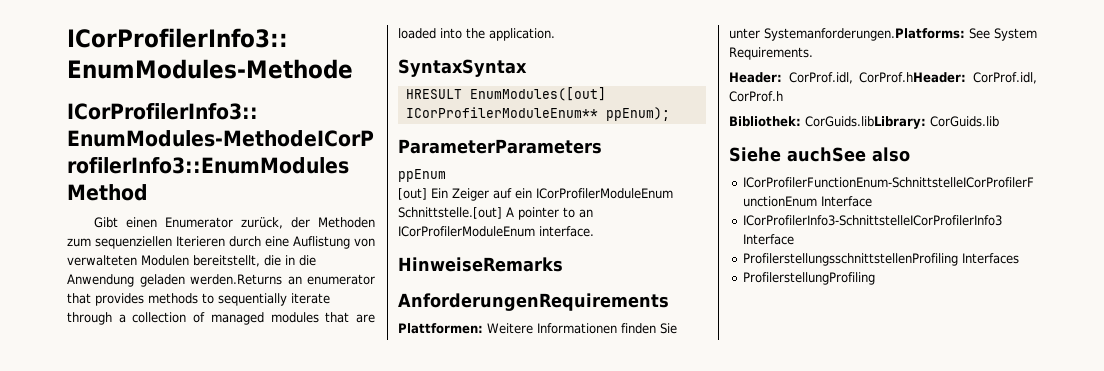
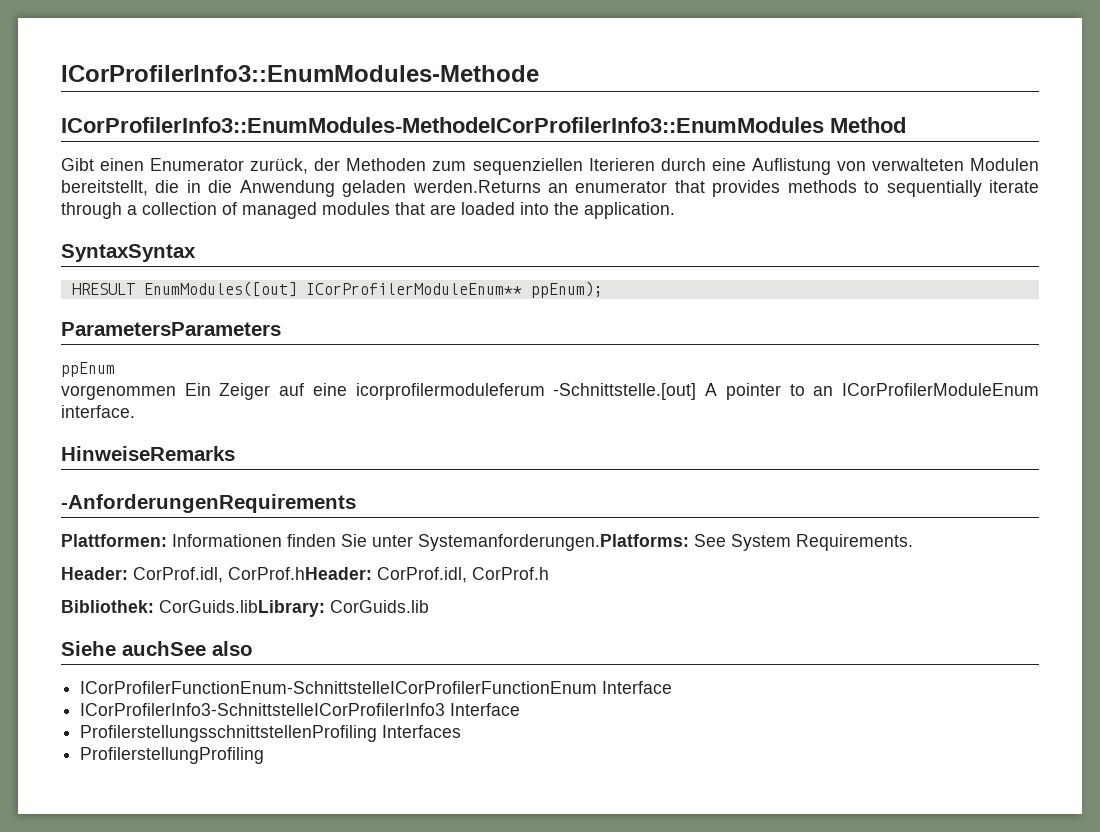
- ParameterParameters
+ ParametersParameters
- [out] Ein Zeiger auf ein ICorProfilerModuleEnum Schnittstelle.[out] A pointer to an ICorProfilerModuleEnum interface.
+ vorgenommen Ein Zeiger auf eine icorprofilermoduleferum -Schnittstelle.[out] A pointer to an ICorProfilerModuleEnum interface.
- AnforderungenRequirements
+ -AnforderungenRequirements
- Plattformen: Weitere Informationen finden Sie unter Systemanforderungen.Platforms: See System Requirements.
+ Plattformen: Informationen finden Sie unter Systemanforderungen.Platforms: See System Requirements.

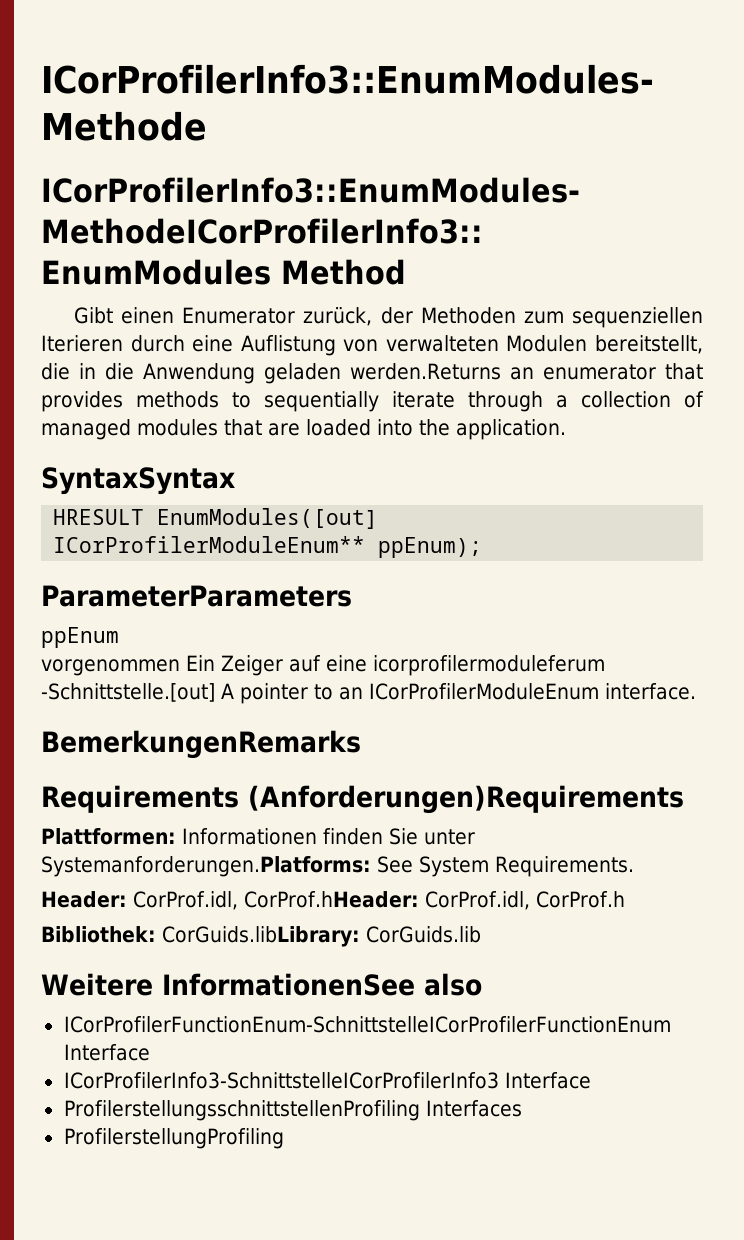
- ParametersParameters
+ ParameterParameters
- HinweiseRemarks
- -AnforderungenRequirements
+ BemerkungenRemarks
+ Requirements (Anforderungen)Requirements
- Siehe auchSee also
+ Weitere InformationenSee also

